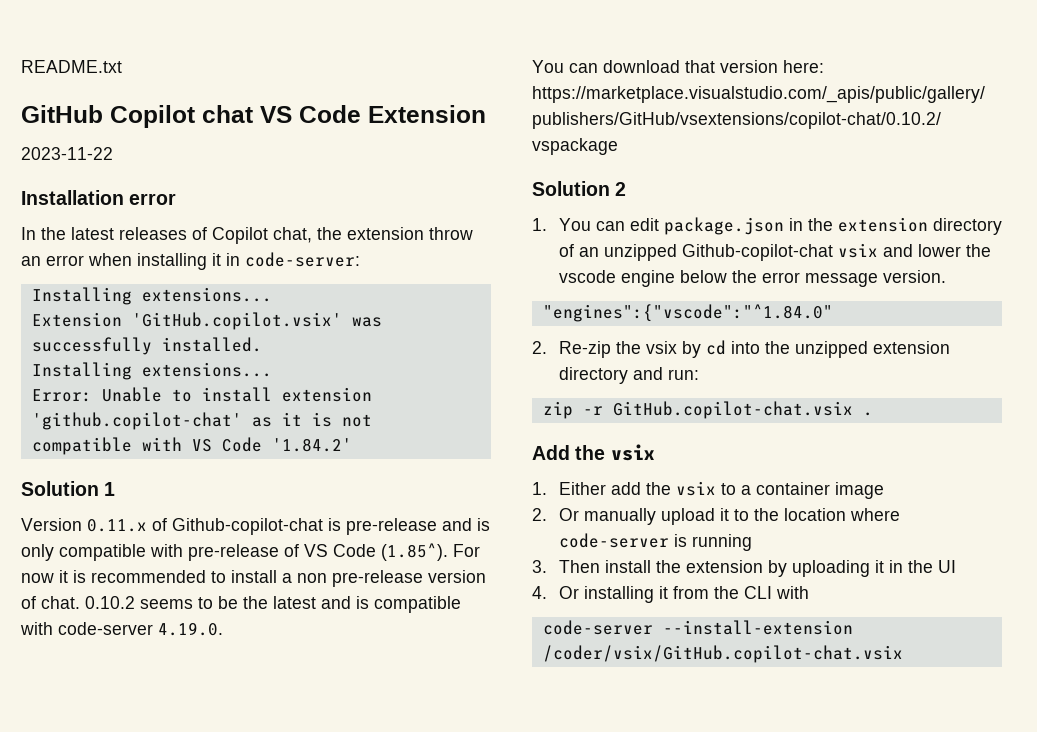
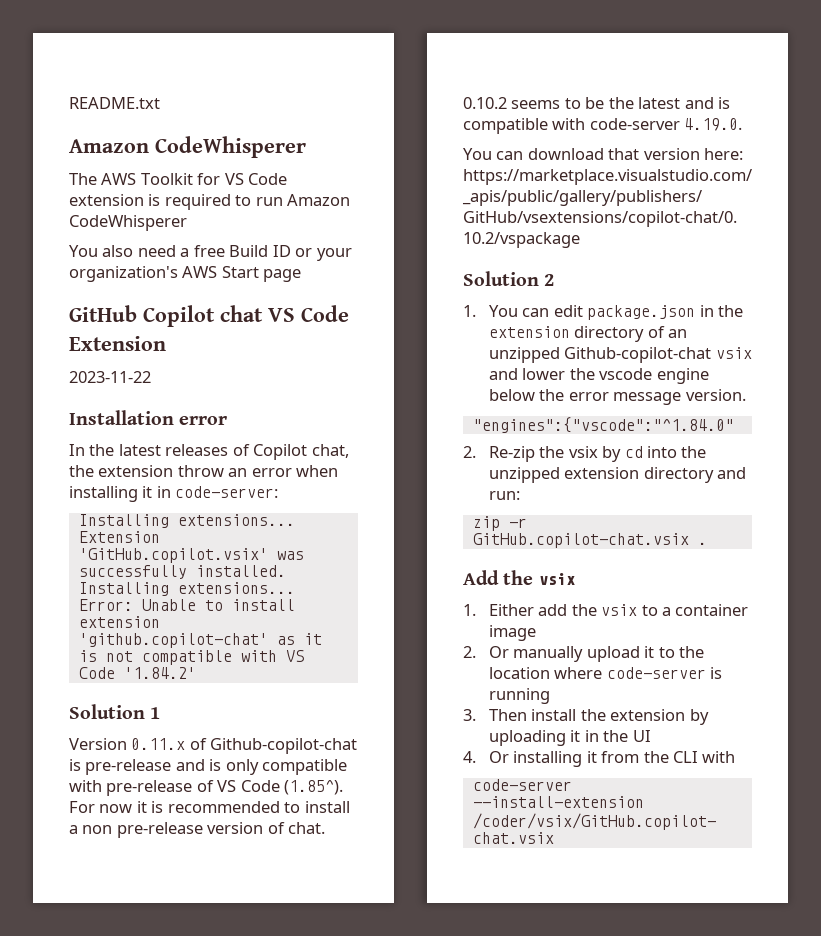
  README.txt
+ Amazon CodeWhisperer
+ The AWS Toolkit for VS Code extension is required to run Amazon CodeWhisperer
+ You also need a free Build ID or your organization's AWS Start page

